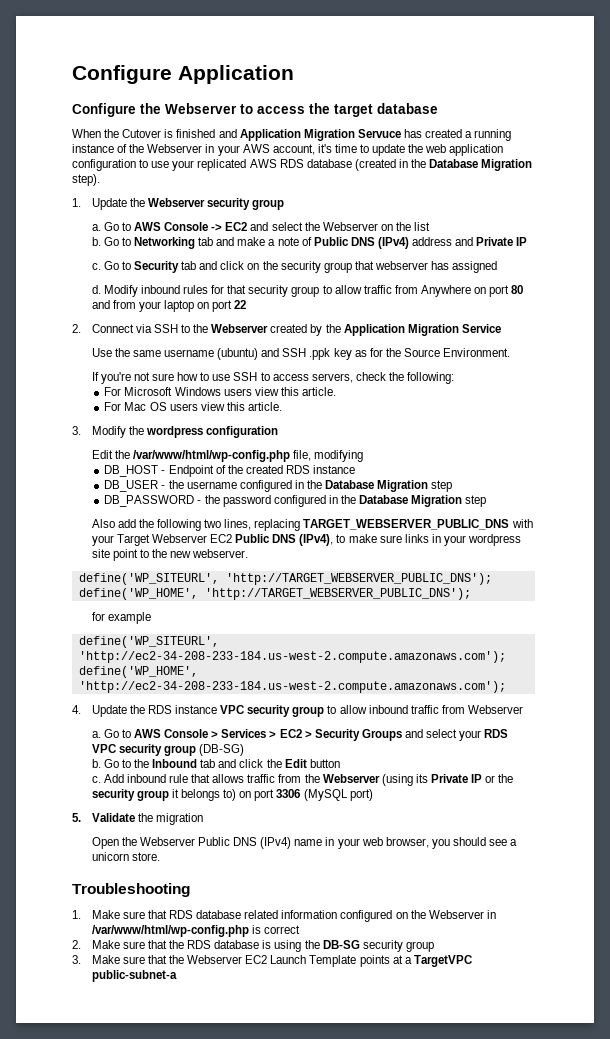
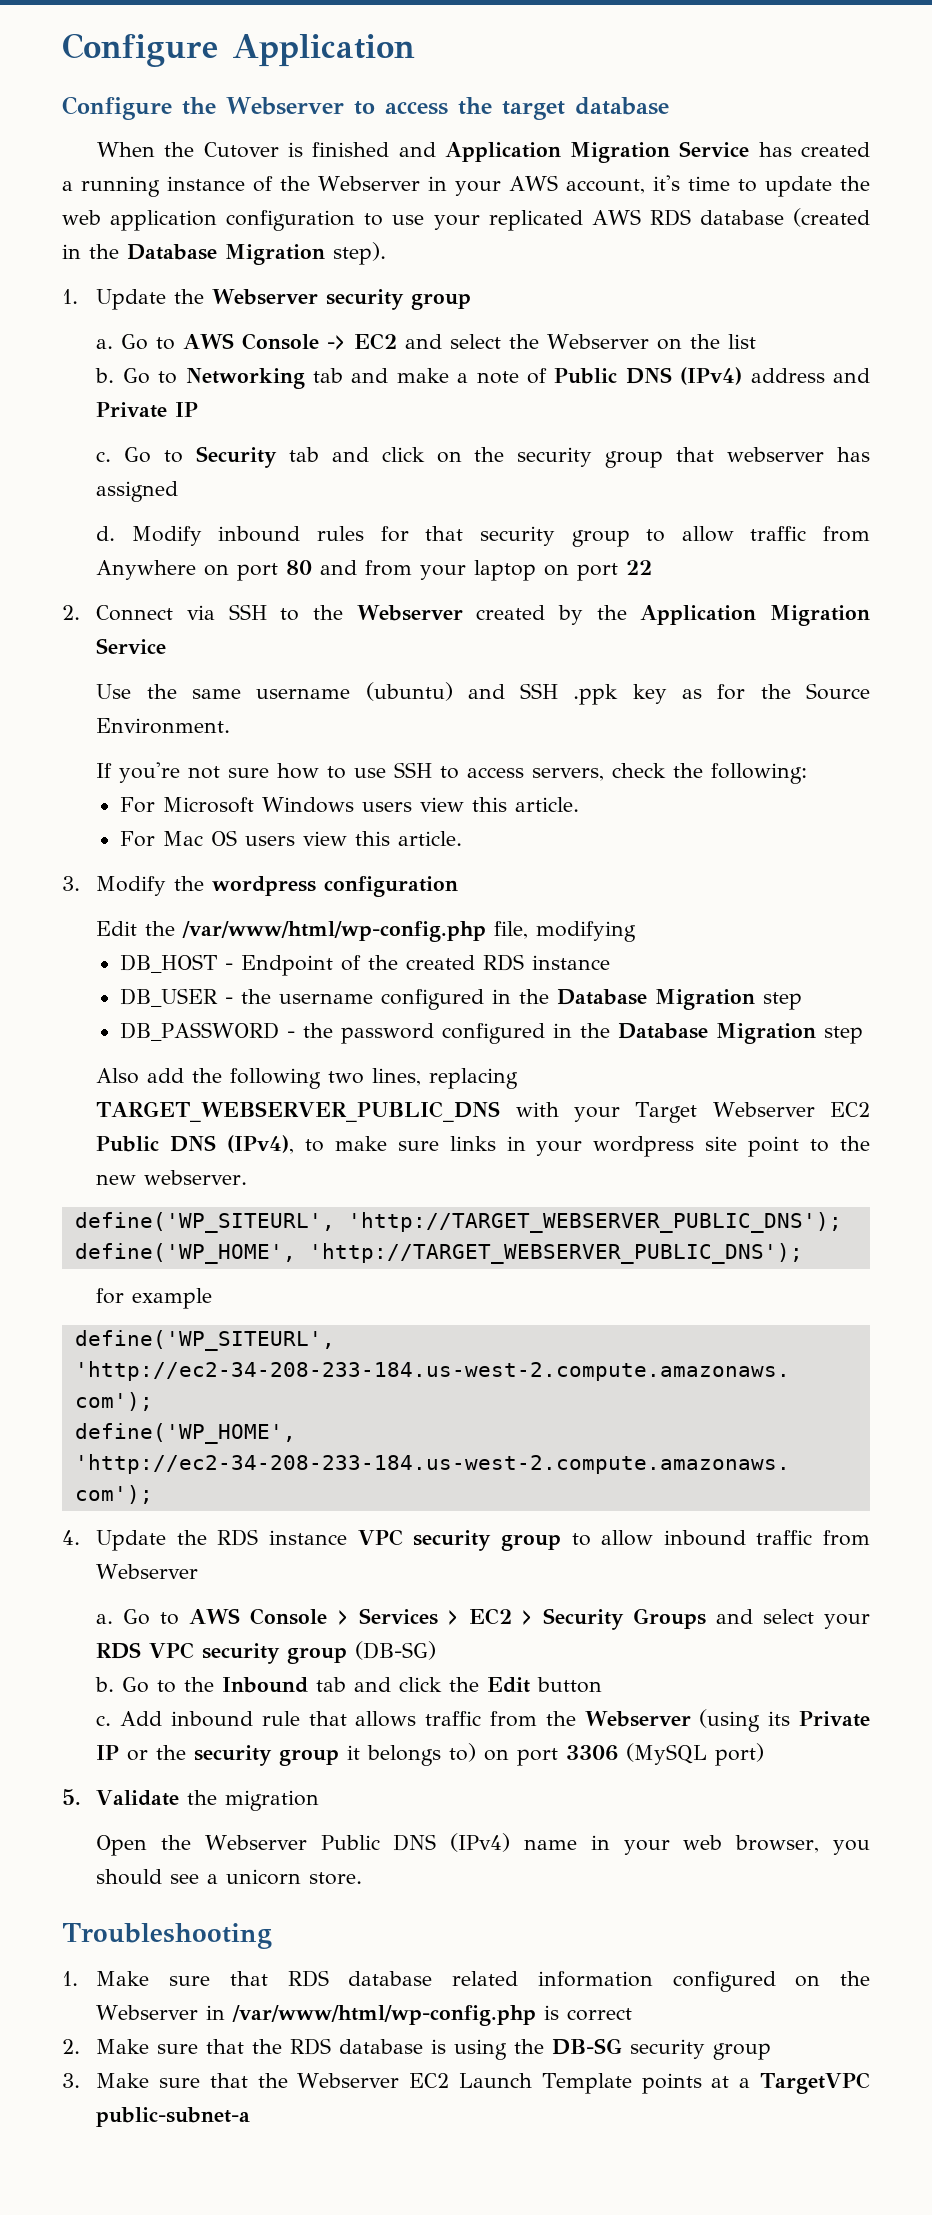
- When the Cutover is finished and Application Migration Servuce has created a running instance of the Webserver in your AWS account, it's time to update the web application configuration to use your replicated AWS RDS database (created in the Database Migration step).
+ When the Cutover is finished and Application Migration Service has created a running instance of the Webserver in your AWS account, it's time to update the web application configuration to use your replicated AWS RDS database (created in the Database Migration step).

